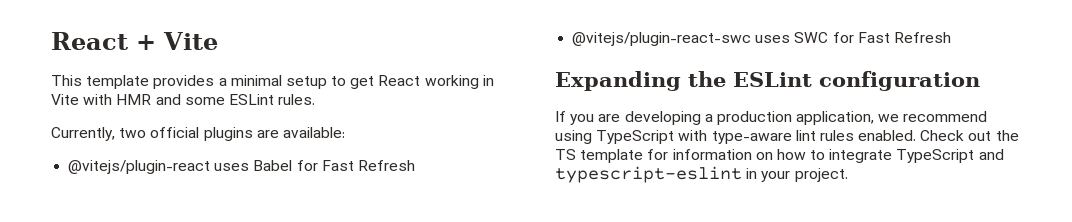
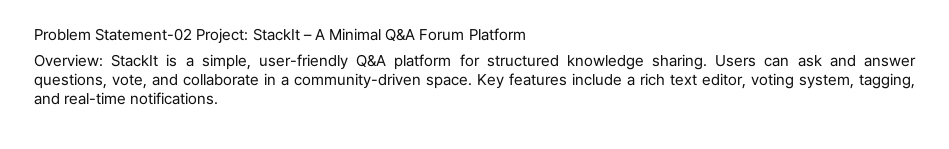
- React + Vite
- This template provides a minimal setup to get React working in Vite with HMR and some ESLint rules.
- Currently, two official plugins are available:
- @vitejs/plugin-react uses Babel for Fast Refresh
- @vitejs/plugin-react-swc uses SWC for Fast Refresh
- Expanding the ESLint configuration
- If you are developing a production application, we recommend using TypeScript with type-aware lint rules enabled. Check out the TS template for information on how to integrate TypeScript and typescript-eslint in your project.
+ Problem Statement-02 Project: StackIt – A Minimal Q&A Forum Platform
+ Overview: StackIt is a simple, user-friendly Q&A platform for structured knowledge sharing. Users can ask and answer questions, vote, and collaborate in a community-driven space. Key features include a rich text editor, voting system, tagging, and real-time notifications.

